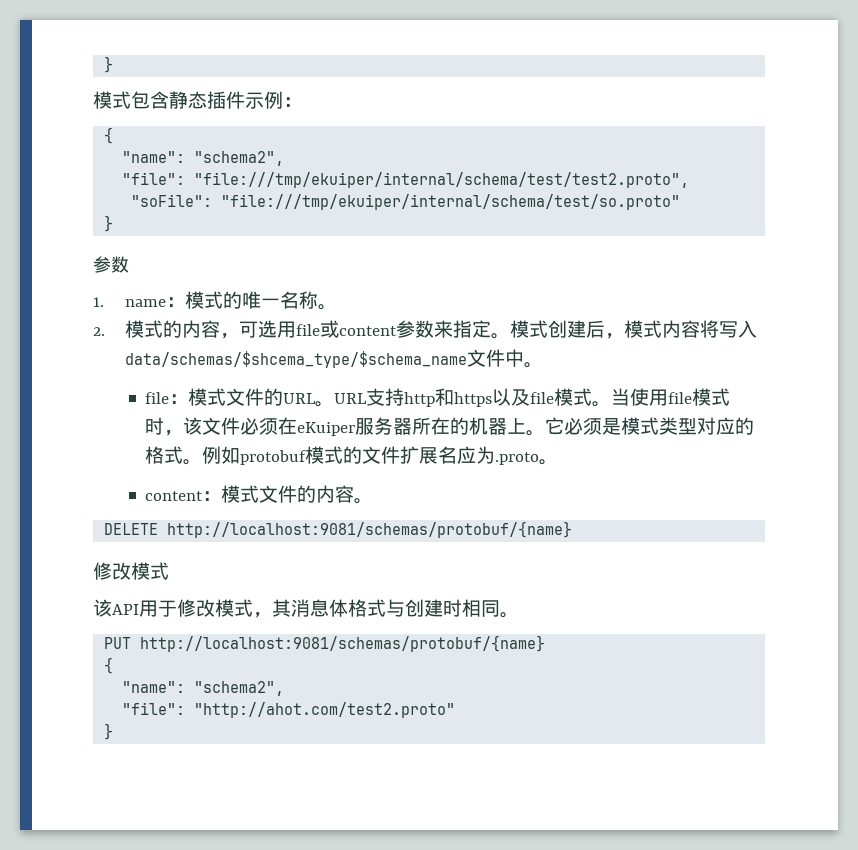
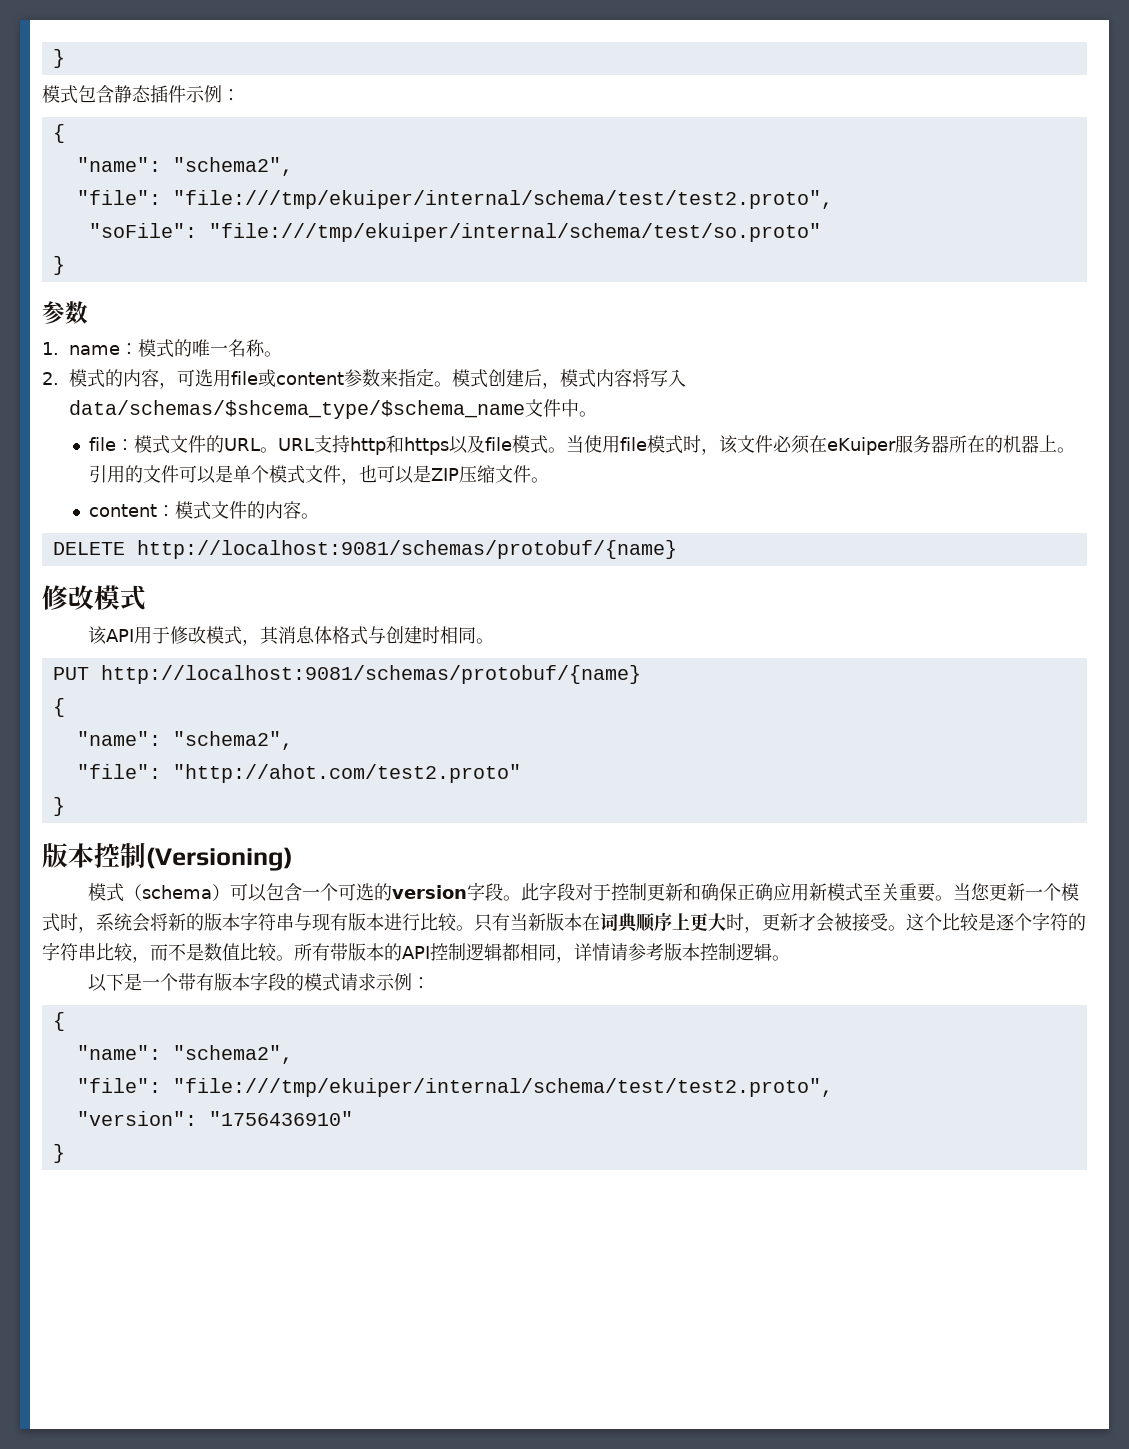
- 它必须是模式类型对应的格式。例如protobuf模式的文件扩展名应为.proto。
+ 引用的文件可以是单个模式文件，也可以是ZIP压缩文件。
+ 版本控制(Versioning)
+ 模式（schema）可以包含一个可选的version字段。此字段对于控制更新和确保正确应用新模式至关重要。当您更新一个模式时，系统会将新的版本字符串与现有版本进行比较。只有当新版本在词典顺序上更大时，更新才会被接受。这个比较是逐个字符的字符串比较，而不是数值比较。所有带版本的API控制逻辑都相同，详情请参考版本控制逻辑。
+ 以下是一个带有版本字段的模式请求示例：
+ {
+ "name": "schema2",
+ "file": "file:///tmp/ekuiper/internal/schema/test/test2.proto",
+ "version": "1756436910"
+ }

